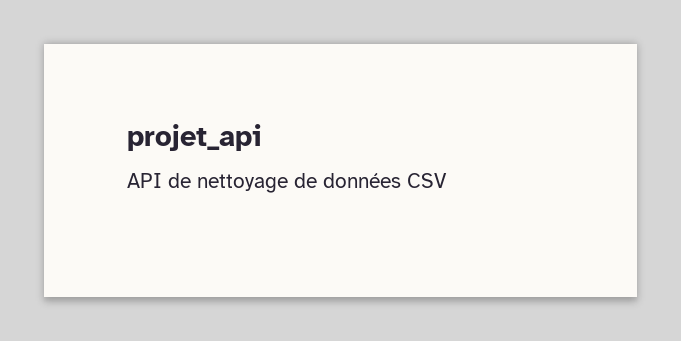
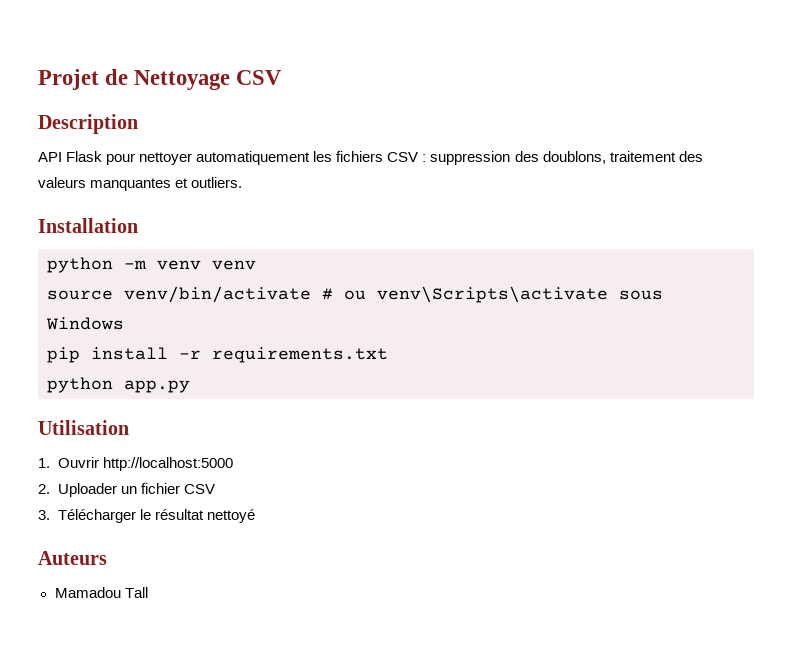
- projet_api
- API de nettoyage de données CSV
+ Projet de Nettoyage CSV
+ Description
+ API Flask pour nettoyer automatiquement les fichiers CSV : suppression des doublons, traitement des valeurs manquantes et outliers.
+ Installation
+ python -m venv venv
+ source venv/bin/activate # ou venv\Scripts\activate sous Windows
+ pip install -r requirements.txt
+ python app.py
+ Utilisation
+ 1. Ouvrir http://localhost:5000
+ 2. Uploader un fichier CSV
+ 3. Télécharger le résultat nettoyé
+ Auteurs
+ Mamadou Tall

